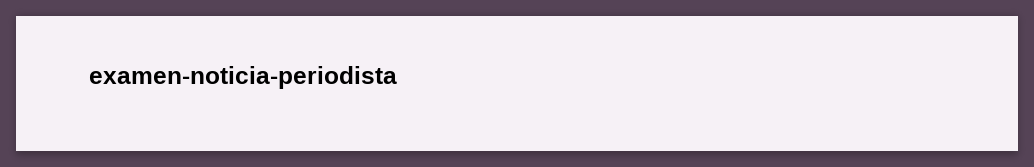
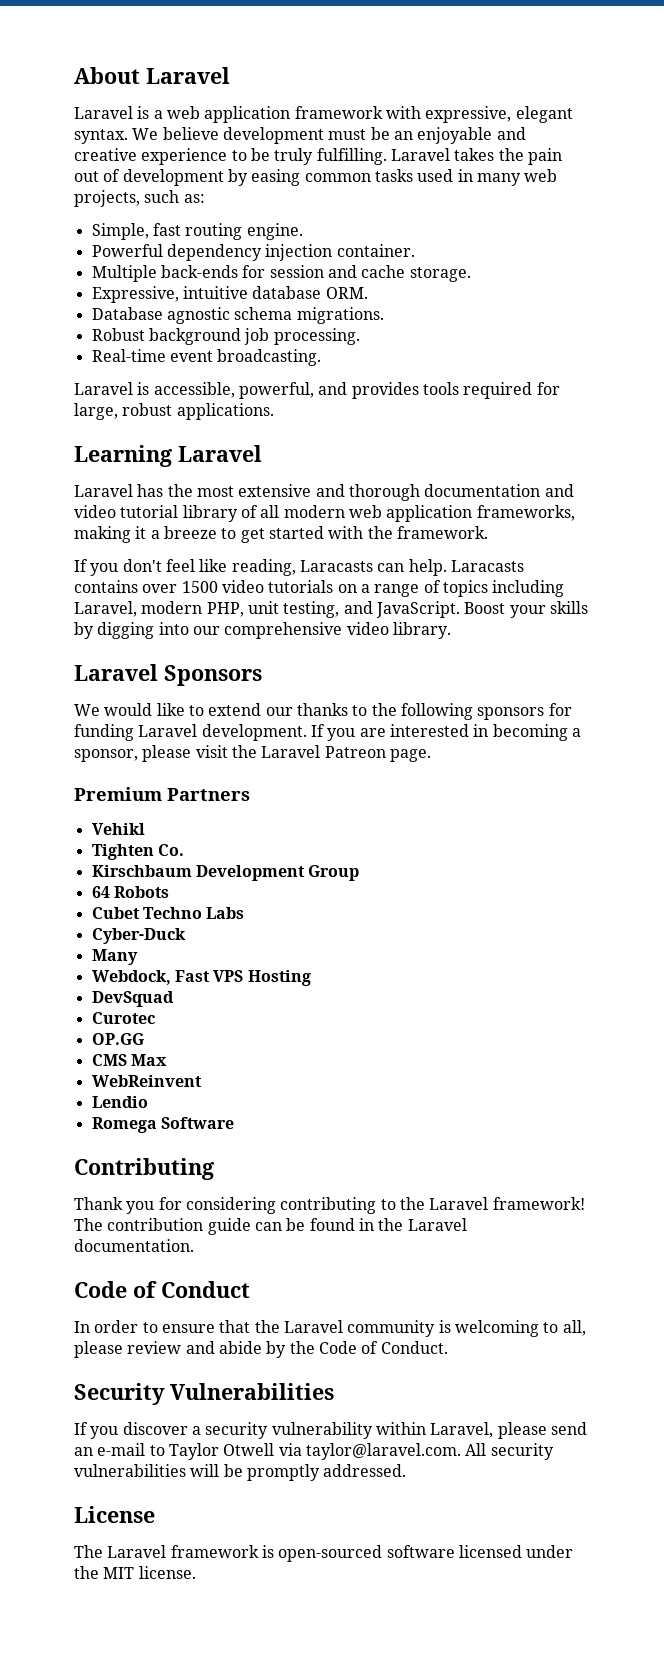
- examen-noticia-periodista
+ About Laravel
+ Laravel is a web application framework with expressive, elegant syntax. We believe development must be an enjoyable and creative experience to be truly fulfilling. Laravel takes the pain out of development by easing common tasks used in many web projects, such as:
+ Simple, fast routing engine.
+ Powerful dependency injection container.
+ Multiple back-ends for session and cache storage.
+ Expressive, intuitive database ORM.
+ Database agnostic schema migrations.
+ Robust background job processing.
+ Real-time event broadcasting.
+ Laravel is accessible, powerful, and provides tools required for large, robust applications.
+ Learning Laravel
+ Laravel has the most extensive and thorough documentation and video tutorial library of all modern web application frameworks, making it a breeze to get started with the framework.
+ If you don't feel like reading, Laracasts can help. Laracasts contains over 1500 video tutorials on a range of topics including Laravel, modern PHP, unit testing, and JavaScript. Boost your skills by digging into our comprehensive video library.
+ Laravel Sponsors
+ We would like to extend our thanks to the following sponsors for funding Laravel development. If you are interested in becoming a sponsor, please visit the Laravel Patreon page.
+ Premium Partners
+ Vehikl
+ Tighten Co.
+ Kirschbaum Development Group
+ 64 Robots
+ Cubet Techno Labs
+ Cyber-Duck
+ Many
+ Webdock, Fast VPS Hosting
+ DevSquad
+ Curotec
+ OP.GG
+ CMS Max
+ WebReinvent
+ Lendio
+ Romega Software
+ Contributing
+ Thank you for considering contributing to the Laravel framework! The contribution guide can be found in the Laravel documentation.
+ Code of Conduct
+ In order to ensure that the Laravel community is welcoming to all, please review and abide by the Code of Conduct.
+ Security Vulnerabilities
+ If you discover a security vulnerability within Laravel, please send an e-mail to Taylor Otwell via taylor@laravel.com. All security vulnerabilities will be promptly addressed.
+ License
+ The Laravel framework is open-sourced software licensed under the MIT license.

